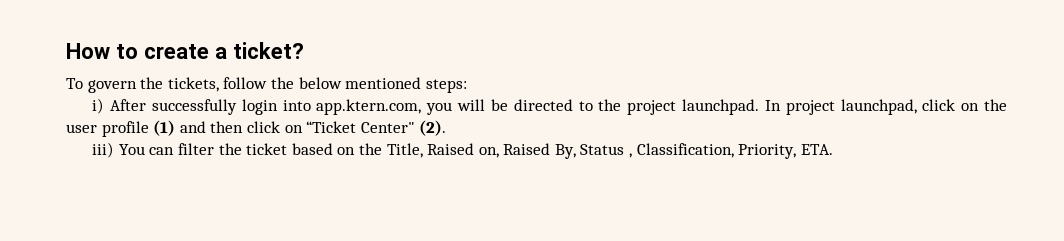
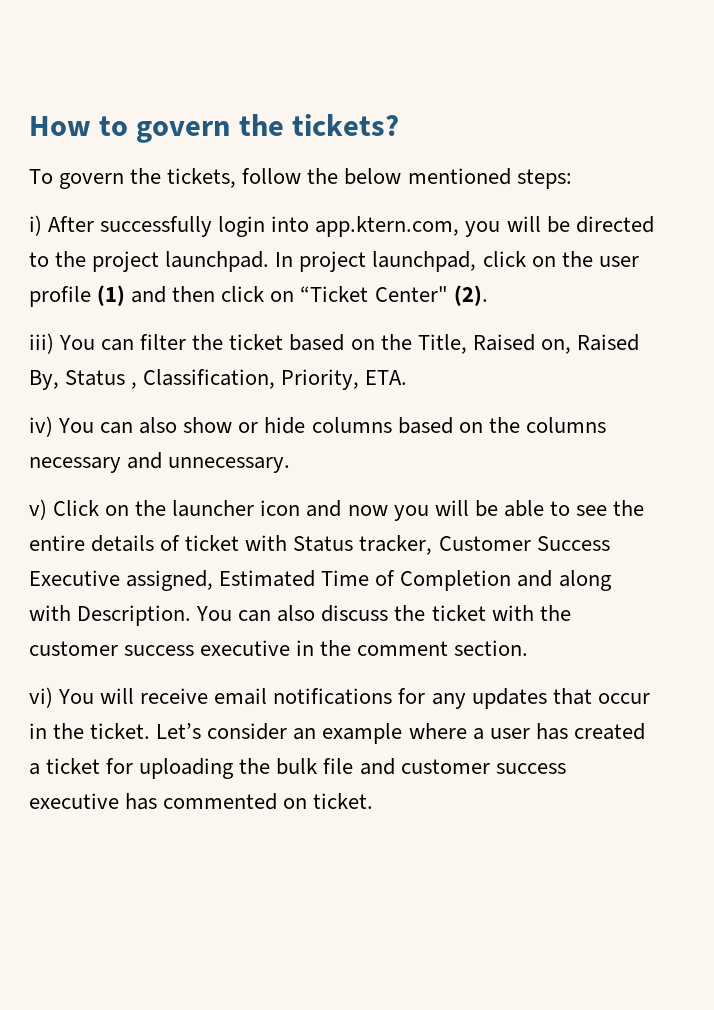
- How to create a ticket?
+ How to govern the tickets?
+ iv) You can also show or hide columns based on the columns necessary and unnecessary.
+ v) Click on the launcher icon and now you will be able to see the entire details of ticket with Status tracker, Customer Success Executive assigned, Estimated Time of Completion and along with Description. You can also discuss the ticket with the customer success executive in the comment section.
+ vi) You will receive email notifications for any updates that occur in the ticket. Let’s consider an example where a user has created a ticket for uploading the bulk file and customer success executive has commented on ticket.

